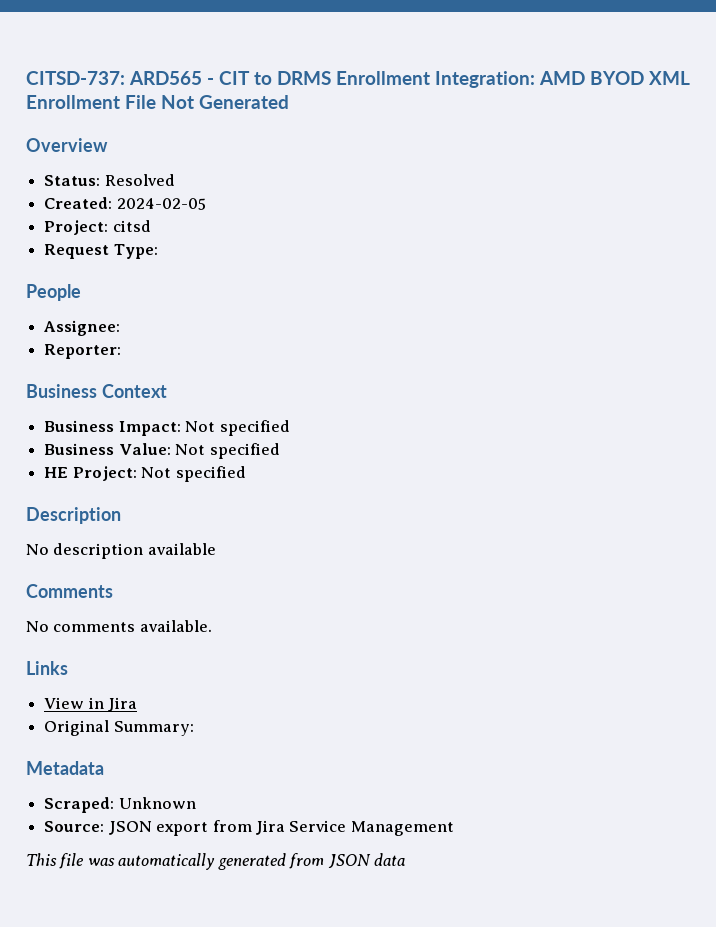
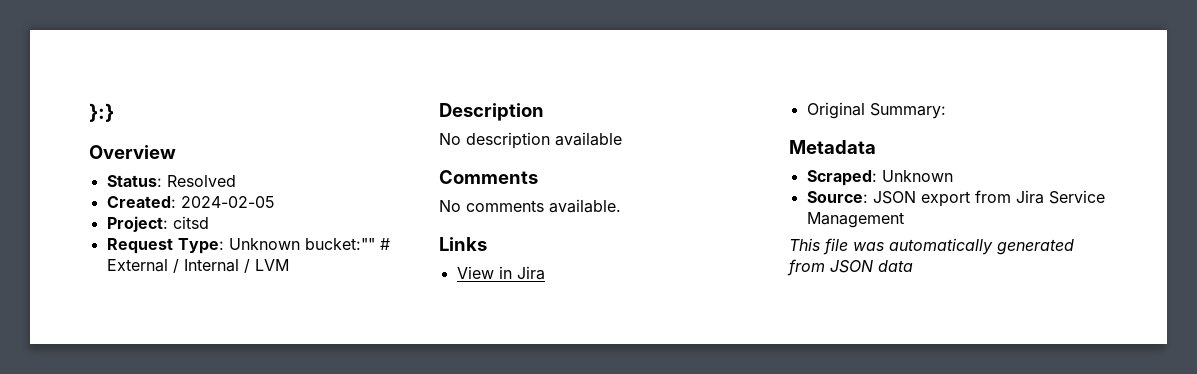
- CITSD-737: ARD565 - CIT to DRMS Enrollment Integration: AMD BYOD XML Enrollment File Not Generated
+ }:}
- Request Type:
- People
- Assignee:
- Reporter:
- Business Context
- Business Impact: Not specified
- Business Value: Not specified
- HE Project: Not specified
+ Request Type: Unknown bucket:"" # External / Internal / LVM

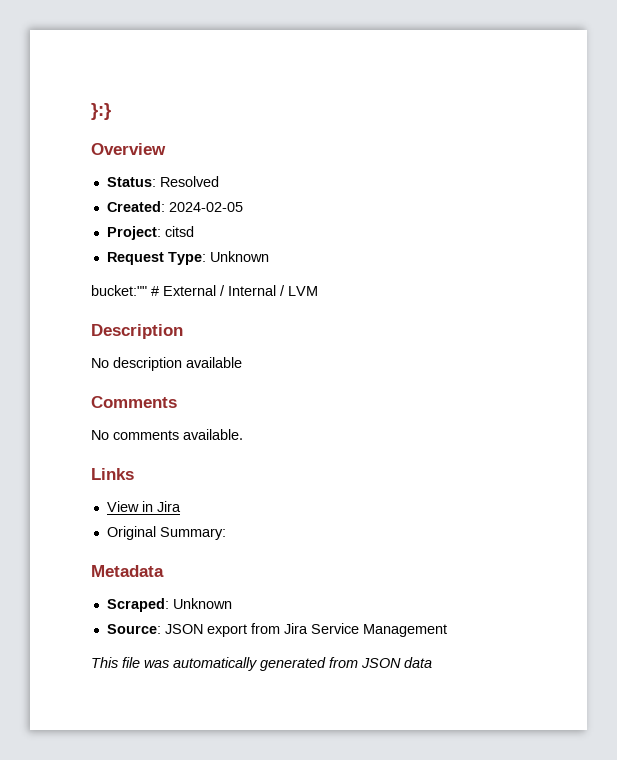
- Request Type: Unknown bucket:"" # External / Internal / LVM
+ Request Type: Unknown
+ bucket:"" # External / Internal / LVM

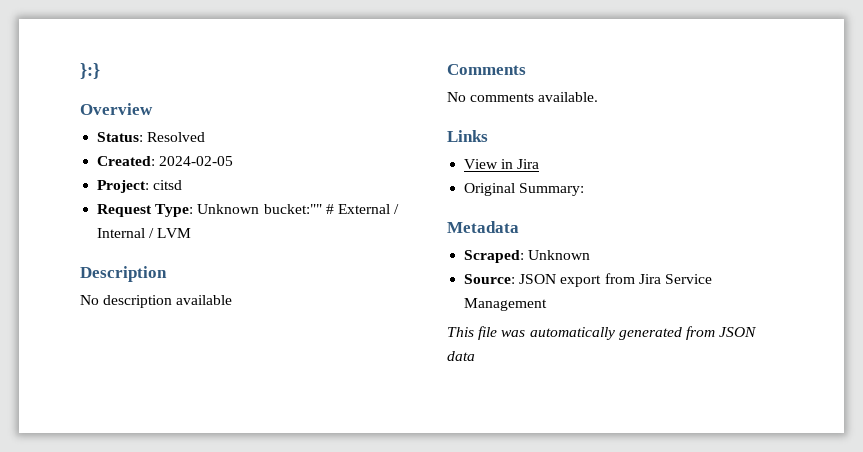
- Request Type: Unknown
- bucket:"" # External / Internal / LVM
+ Request Type: Unknown bucket:"" # External / Internal / LVM

